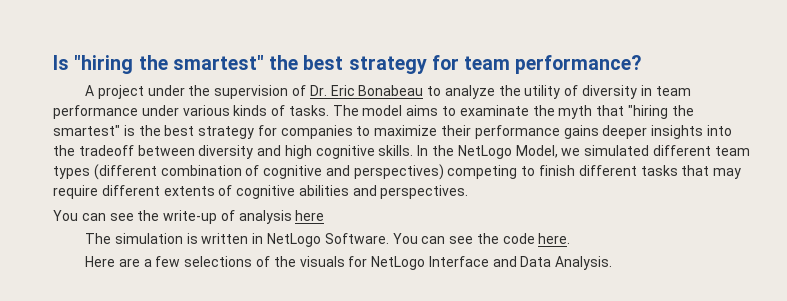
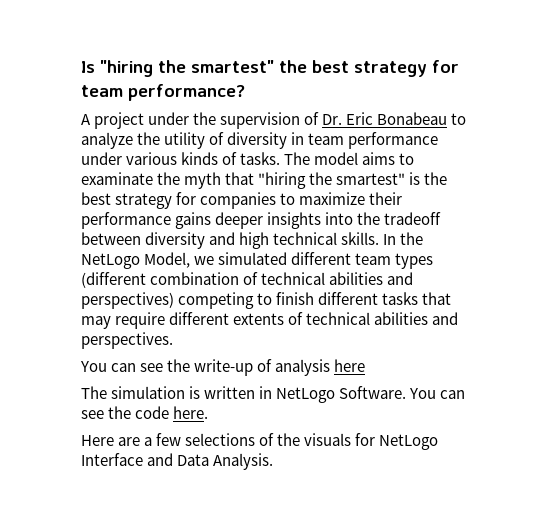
- The model aims to examinate the myth that "hiring the smartest" is the best strategy for companies to maximize their performance gains deeper insights into the tradeoff between diversity and high cognitive skills.
+ The model aims to examinate the myth that "hiring the smartest" is the best strategy for companies to maximize their performance gains deeper insights into the tradeoff between diversity and high technical skills.
- In the NetLogo Model, we simulated different team types (different combination of cognitive and perspectives) competing to finish different tasks that may require different extents of cognitive abilities and perspectives.
+ In the NetLogo Model, we simulated different team types (different combination of technical abilities and perspectives) competing to finish different tasks that may require different extents of technical abilities and perspectives.

